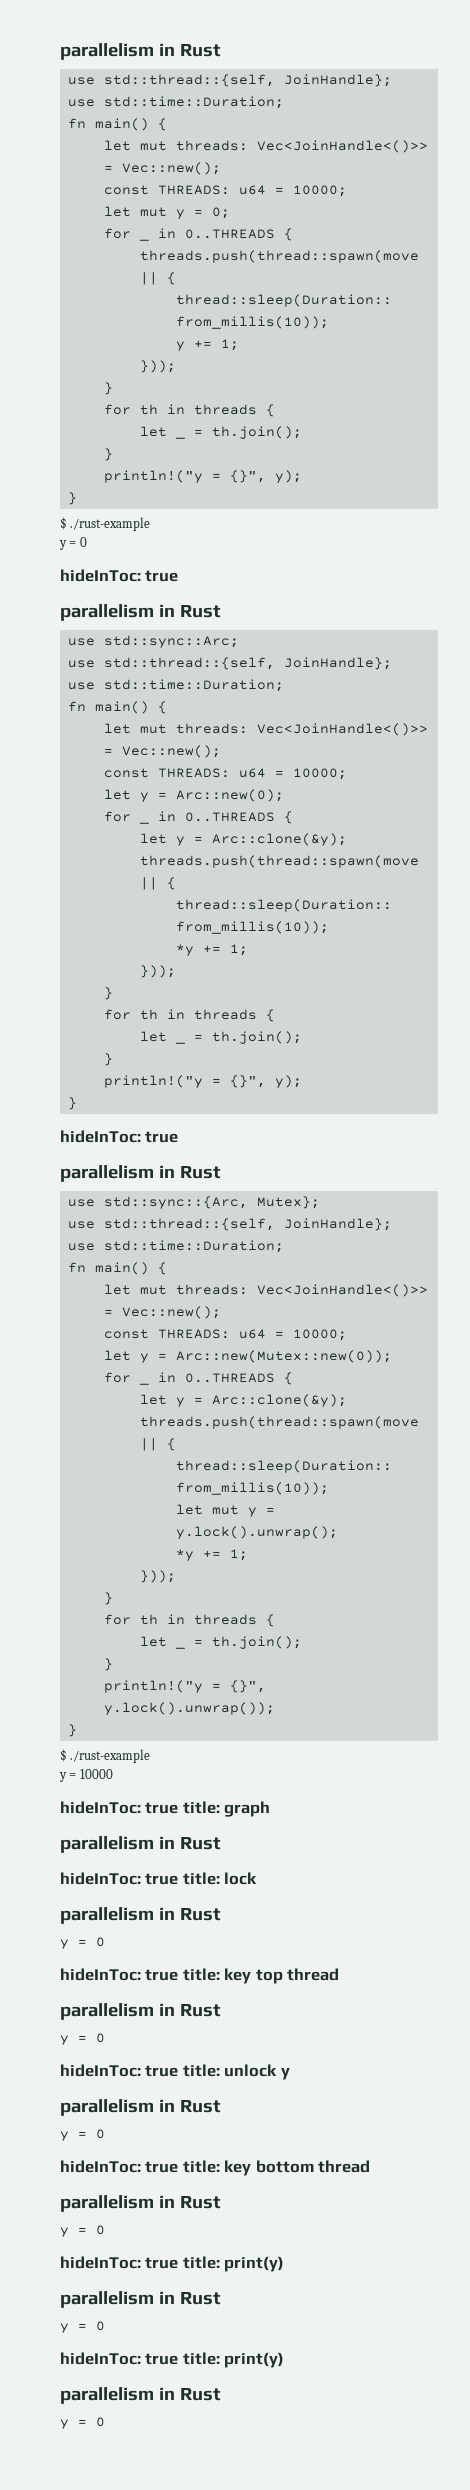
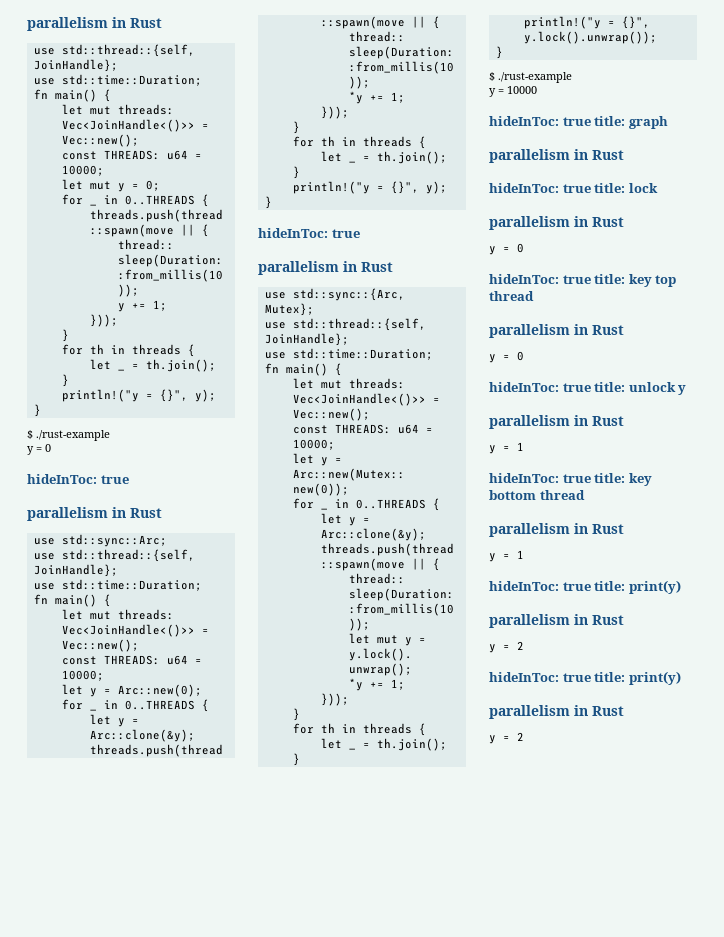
  hideInToc: true title: unlock y
  parallelism in Rust
- y = 0
+ y = 1
  hideInToc: true title: key bottom thread
  parallelism in Rust
- y = 0
+ y = 1
  hideInToc: true title: print(y)
  parallelism in Rust
- y = 0
+ y = 2
  hideInToc: true title: print(y)
  parallelism in Rust
- y = 0
+ y = 2

